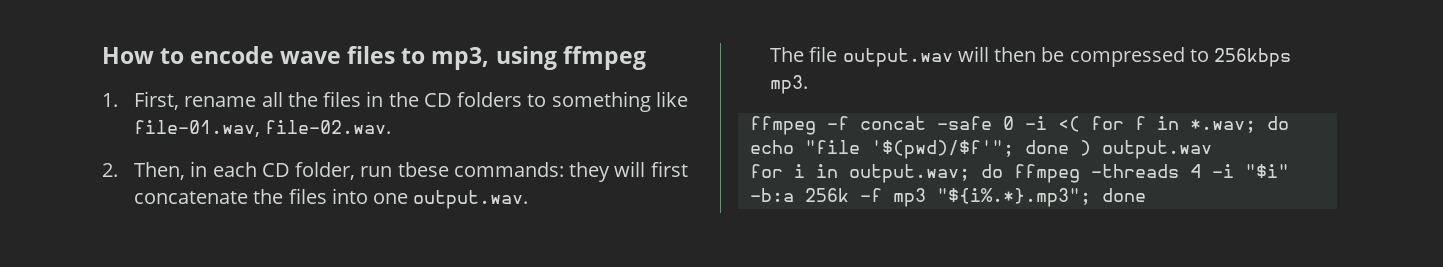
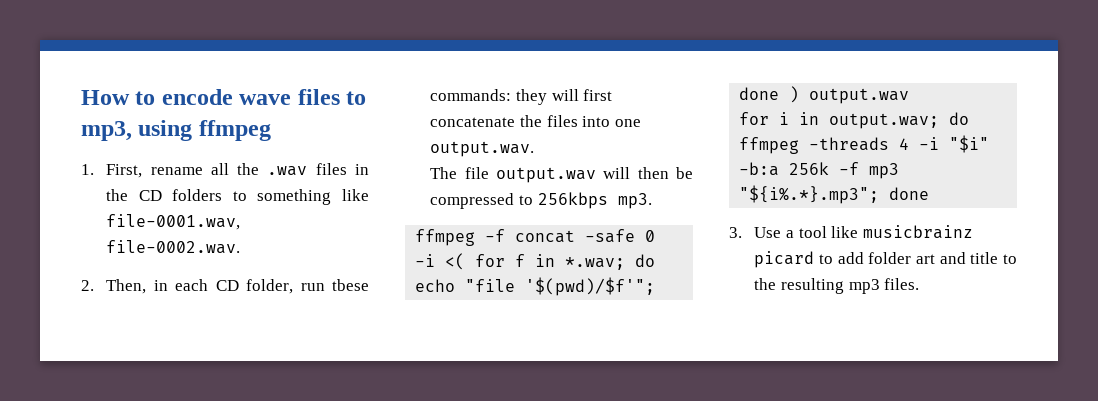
- 1. First, rename all the files in the CD folders to something like file-01.wav, file-02.wav.
+ 1. First, rename all the .wav files in the CD folders to something like file-0001.wav, file-0002.wav.
+ 3. Use a tool like musicbrainz picard to add folder art and title to the resulting mp3 files.

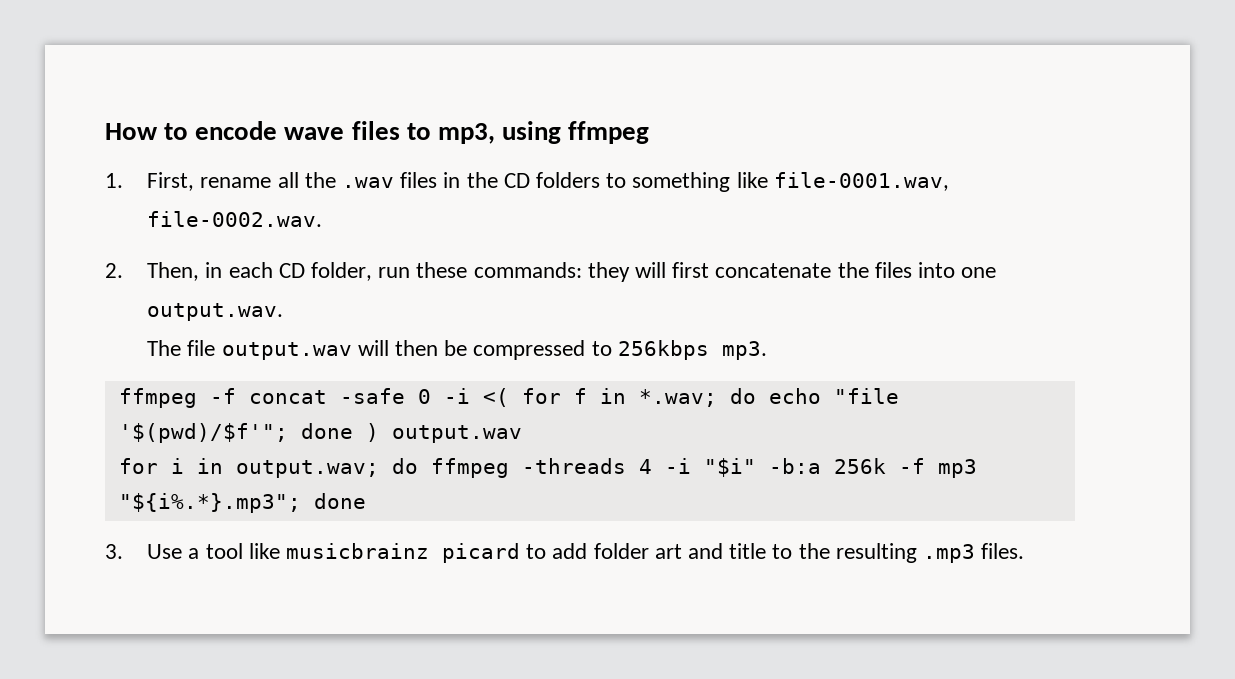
- 2. Then, in each CD folder, run tbese commands: they will first concatenate the files into one output.wav.
+ 2. Then, in each CD folder, run these commands: they will first concatenate the files into one output.wav.
- 3. Use a tool like musicbrainz picard to add folder art and title to the resulting mp3 files.
+ 3. Use a tool like musicbrainz picard to add folder art and title to the resulting .mp3 files.

